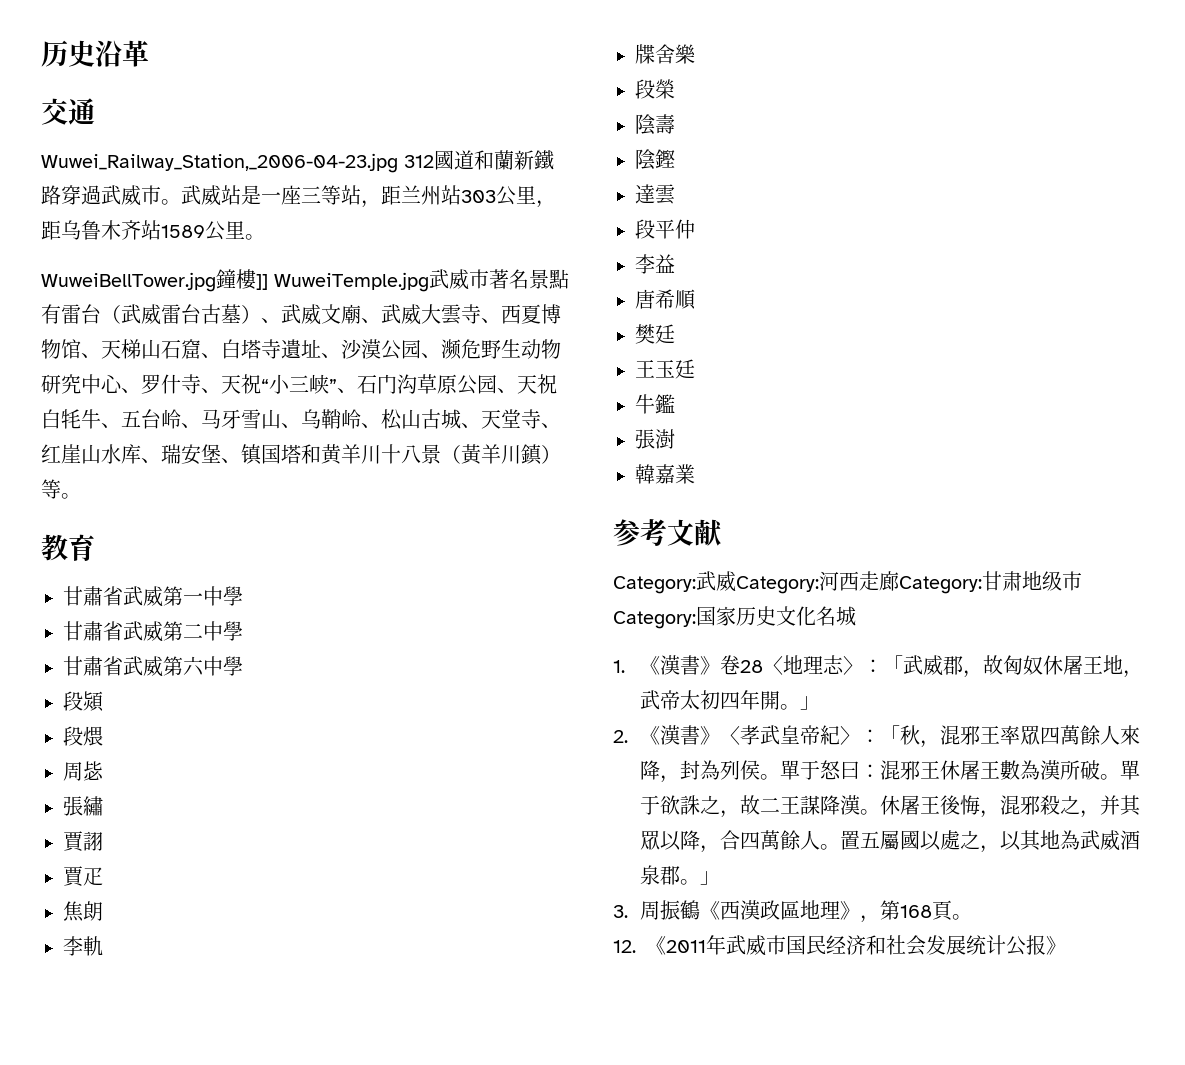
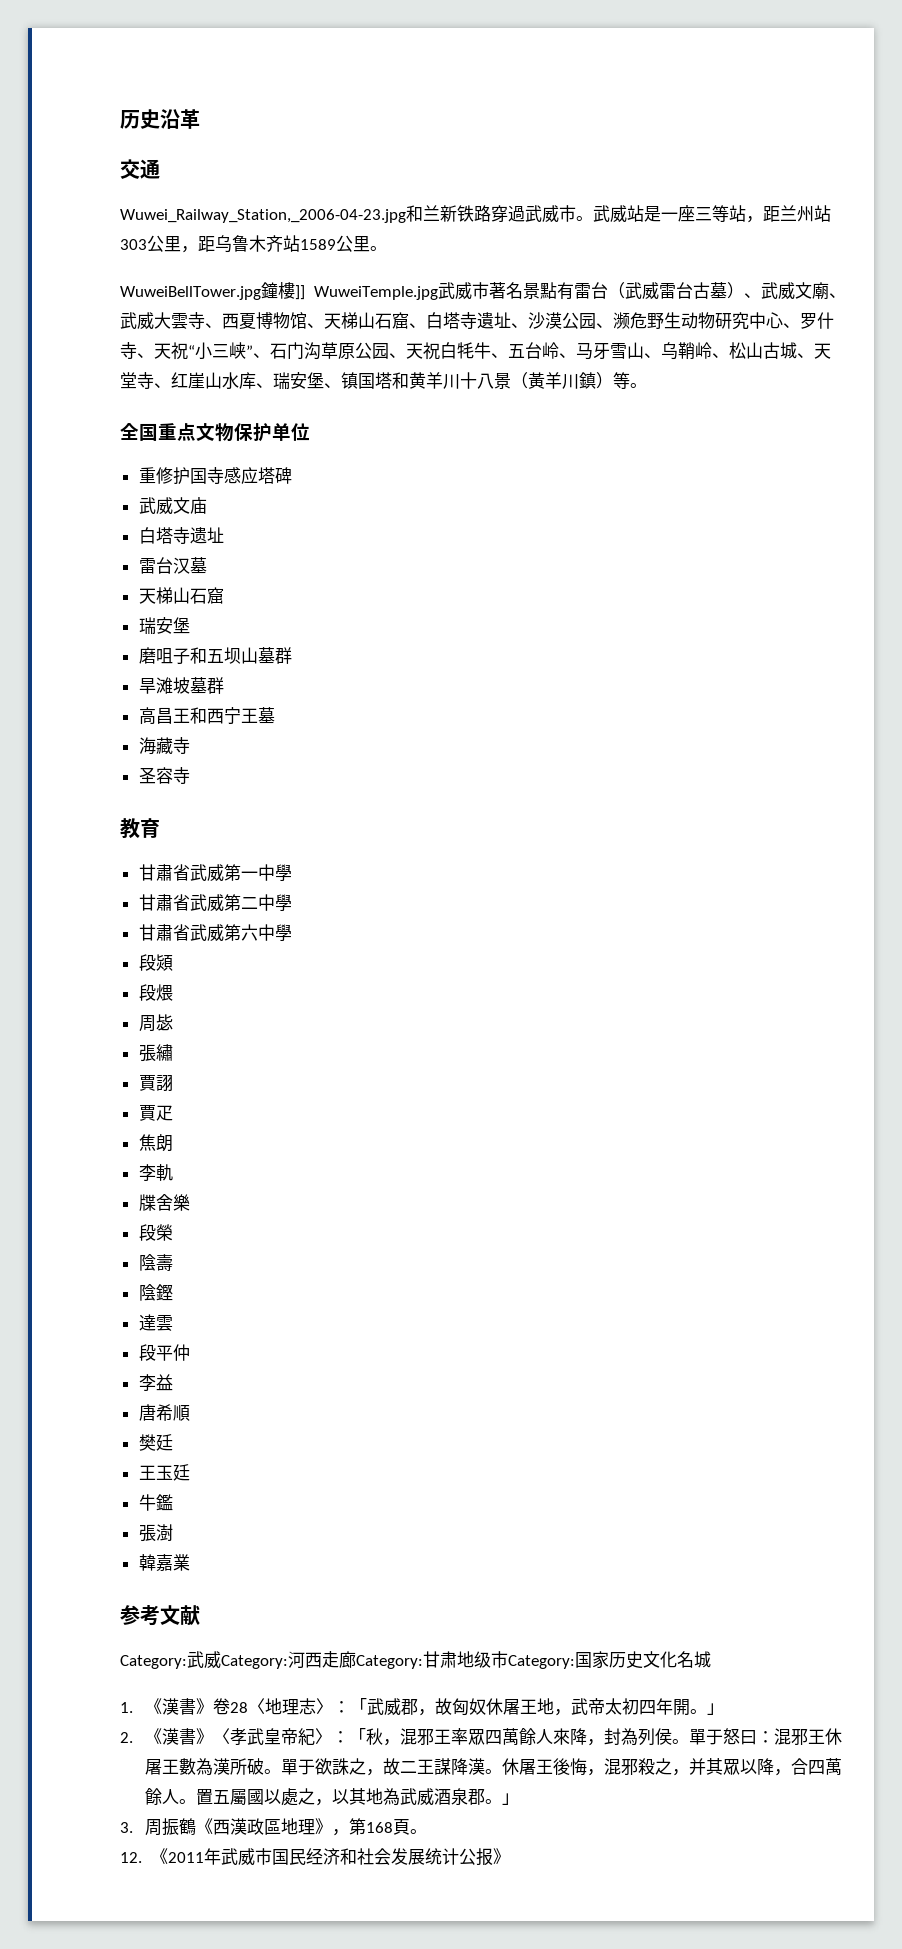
- Wuwei_Railway_Station,_2006-04-23.jpg 312國道和蘭新鐵路穿過武威市。
+ Wuwei_Railway_Station,_2006-04-23.jpg和兰新铁路穿過武威市。
+ 全国重点文物保护单位
+ 重修护国寺感应塔碑
+ 武威文庙
+ 白塔寺遗址
+ 雷台汉墓
+ 天梯山石窟
+ 瑞安堡
+ 磨咀子和五坝山墓群
+ 旱滩坡墓群
+ 高昌王和西宁王墓
+ 海藏寺
+ 圣容寺

